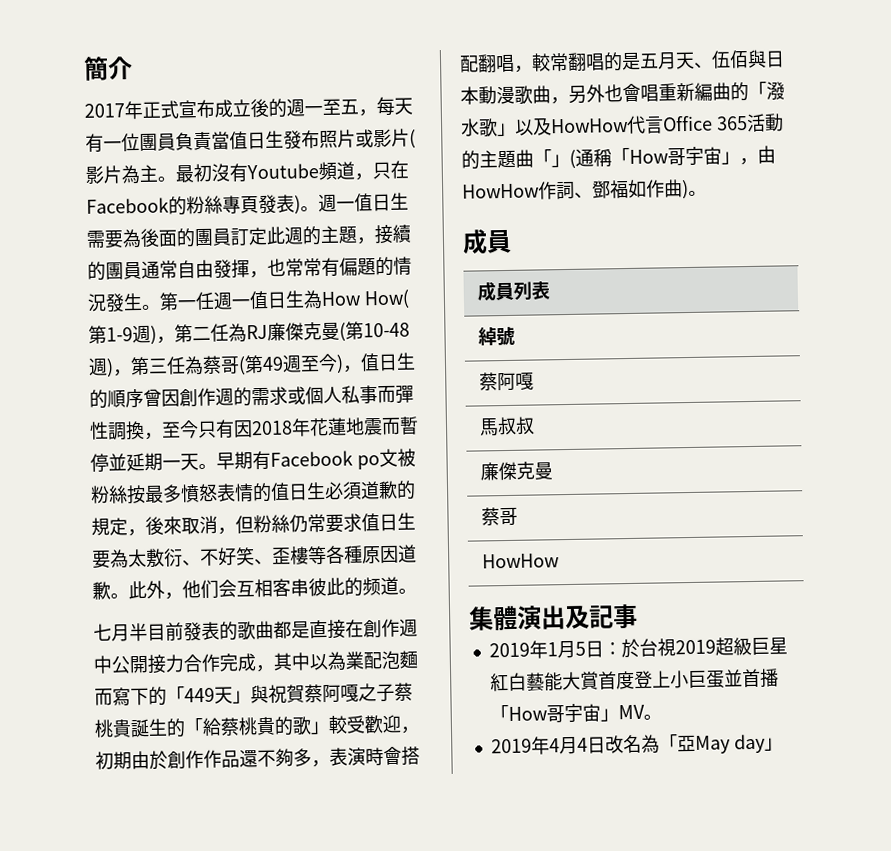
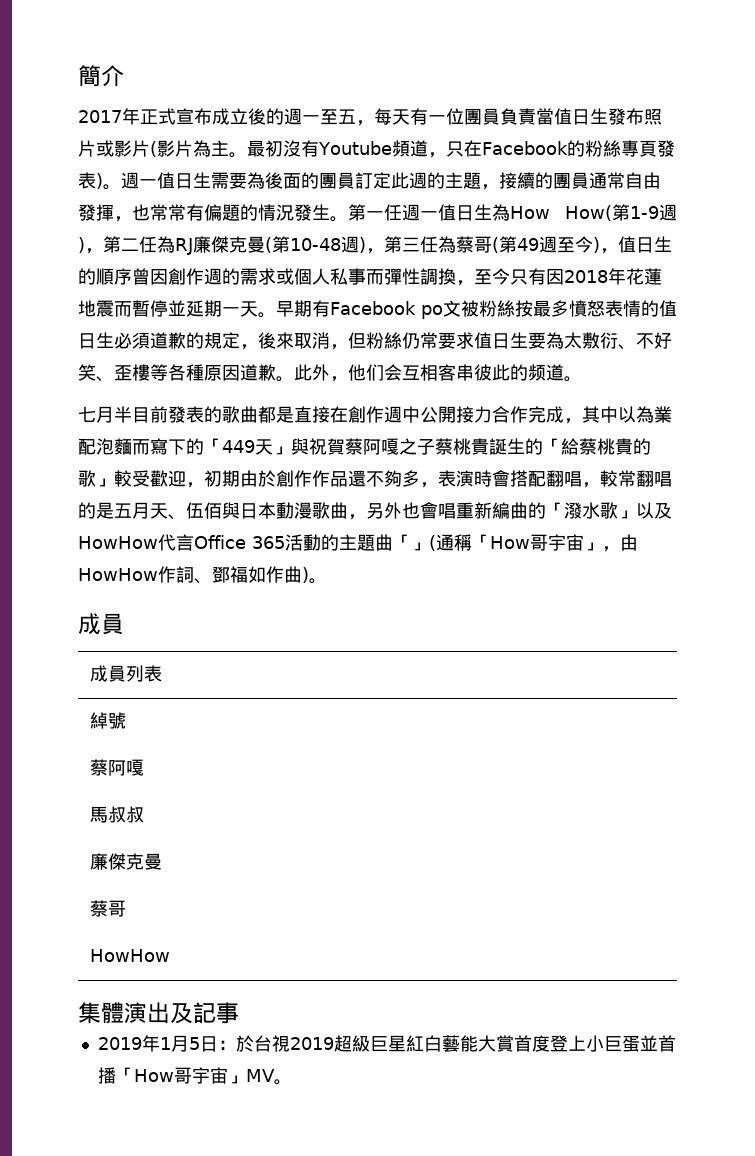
- 2019年4月4日改名為「亞May day」

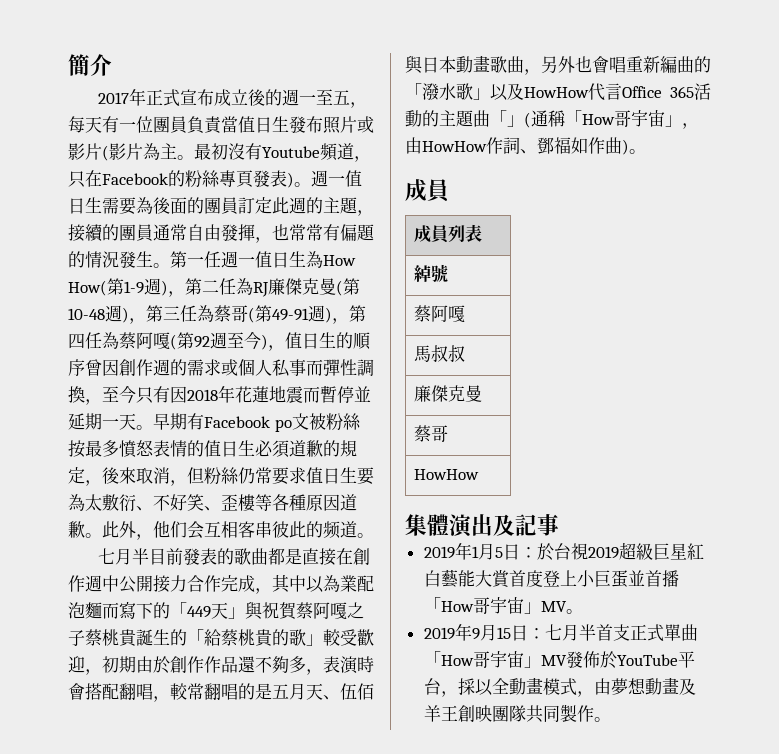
- 第一任週一值日生為How How(第1-9週)，第二任為RJ廉傑克曼(第10-48週)，第三任為蔡哥(第49週至今)，值日生的順序曾因創作週的需求或個人私事而彈性調換，至今只有因2018年花蓮地震而暫停並延期一天。
+ 第一任週一值日生為How How(第1-9週)，第二任為RJ廉傑克曼(第10-48週)，第三任為蔡哥(第49-91週)，第四任為蔡阿嘎(第92週至今)，值日生的順序曾因創作週的需求或個人私事而彈性調換，至今只有因2018年花蓮地震而暫停並延期一天。
- 七月半目前發表的歌曲都是直接在創作週中公開接力合作完成，其中以為業配泡麵而寫下的「449天」與祝賀蔡阿嘎之子蔡桃貴誕生的「給蔡桃貴的歌」較受歡迎，初期由於創作作品還不夠多，表演時會搭配翻唱，較常翻唱的是五月天、伍佰與日本動漫歌曲，另外也會唱重新編曲的「潑水歌」以及HowHow代言Office 365活動的主題曲「」(通稱「How哥宇宙」，由HowHow作詞、鄧福如作曲)。
+ 七月半目前發表的歌曲都是直接在創作週中公開接力合作完成，其中以為業配泡麵而寫下的「449天」與祝賀蔡阿嘎之子蔡桃貴誕生的「給蔡桃貴的歌」較受歡迎，初期由於創作作品還不夠多，表演時會搭配翻唱，較常翻唱的是五月天、伍佰與日本動畫歌曲，另外也會唱重新編曲的「潑水歌」以及HowHow代言Office 365活動的主題曲「」(通稱「How哥宇宙」，由HowHow作詞、鄧福如作曲)。
+ 2019年9月15日：七月半首支正式單曲「How哥宇宙」MV發佈於YouTube平台，採以全動畫模式，由夢想動畫及羊王創映團隊共同製作。

